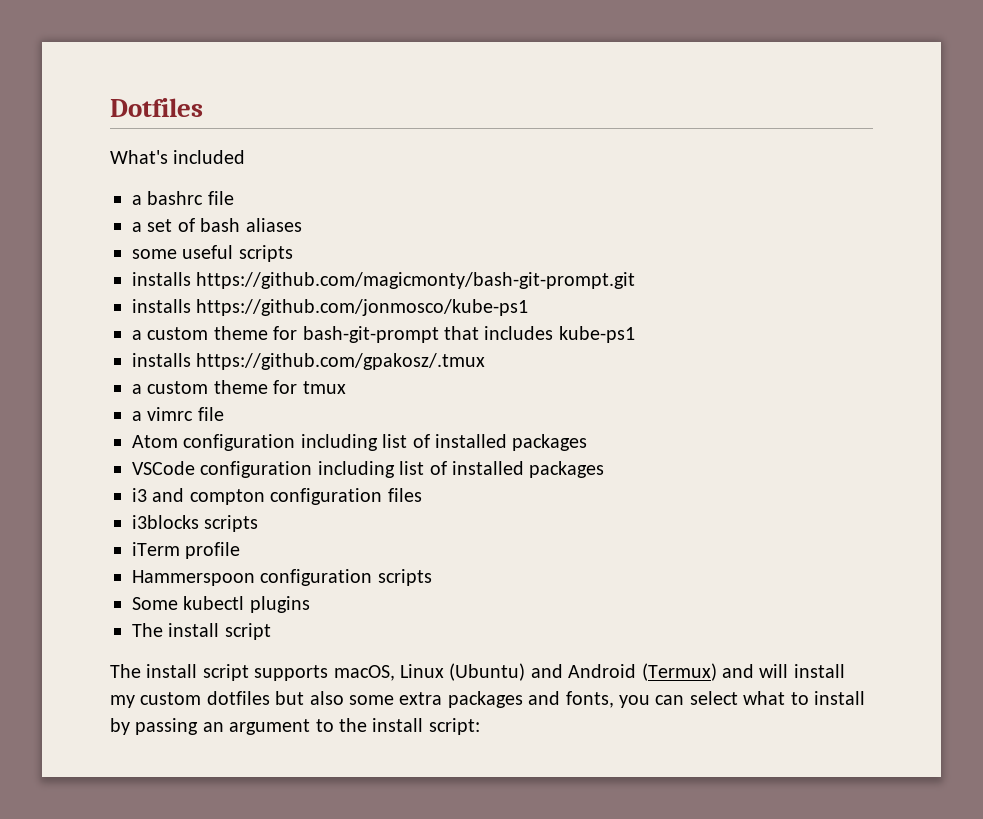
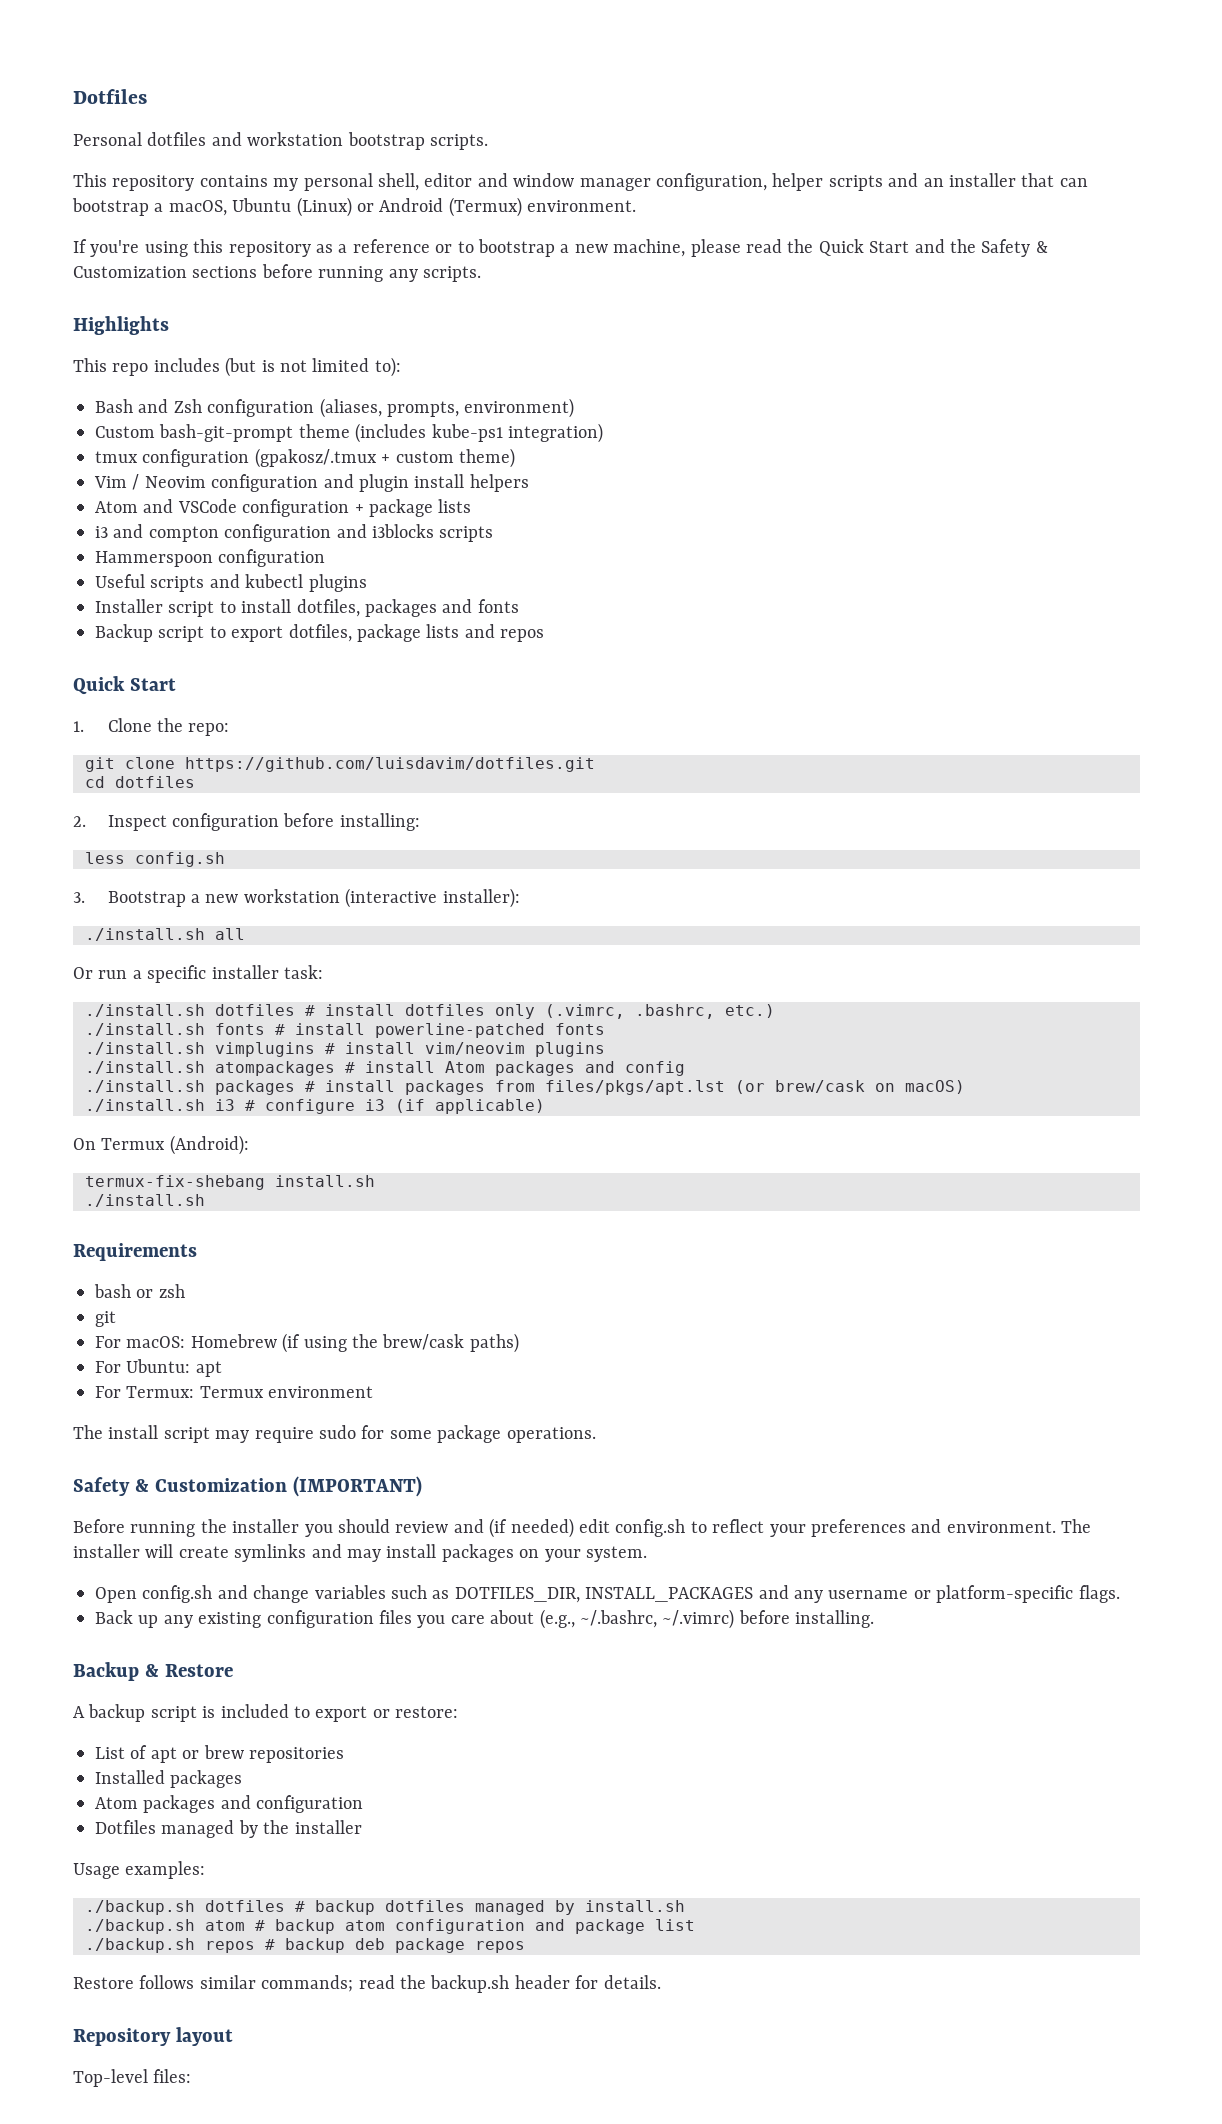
- What's included
- a bashrc file
- a set of bash aliases
- some useful scripts
- installs https://github.com/magicmonty/bash-git-prompt.git
- installs https://github.com/jonmosco/kube-ps1
- a custom theme for bash-git-prompt that includes kube-ps1
- installs https://github.com/gpakosz/.tmux
- a custom theme for tmux
- a vimrc file
- Atom configuration including list of installed packages
- VSCode configuration including list of installed packages
+ Personal dotfiles and workstation bootstrap scripts.
+ This repository contains my personal shell, editor and window manager configuration, helper scripts and an installer that can bootstrap a macOS, Ubuntu (Linux) or Android (Termux) environment.
+ If you're using this repository as a reference or to bootstrap a new machine, please read the Quick Start and the Safety & Customization sections before running any scripts.
+ Highlights
+ This repo includes (but is not limited to):
+ Bash and Zsh configuration (aliases, prompts, environment)
+ Custom bash-git-prompt theme (includes kube-ps1 integration)
+ tmux configuration (gpakosz/.tmux + custom theme)
+ Vim / Neovim configuration and plugin install helpers
+ Atom and VSCode configuration + package lists
- i3 and compton configuration files
- i3blocks scripts
+ i3 and compton configuration and i3blocks scripts
- iTerm profile
- Hammerspoon configuration scripts
- Some kubectl plugins
- The install script
- The install script supports macOS, Linux (Ubuntu) and Android (Termux) and will install my custom dotfiles but also some extra packages and fonts, you can select what to install by passing an argument to the install script:
+ Hammerspoon configuration
+ Useful scripts and kubectl plugins
+ Installer script to install dotfiles, packages and fonts
+ Backup script to export dotfiles, package lists and repos
+ Quick Start
+ 1. Clone the repo:
+ git clone https://github.com/luisdavim/dotfiles.git
+ cd dotfiles
+ 2. Inspect configuration before installing:
+ less config.sh
+ 3. Bootstrap a new workstation (interactive installer):
+ ./install.sh all
+ Or run a specific installer task:
+ ./install.sh dotfiles # install dotfiles only (.vimrc, .bashrc, etc.)
+ ./install.sh fonts # install powerline-patched fonts
+ ./install.sh vimplugins # install vim/neovim plugins
+ ./install.sh atompackages # install Atom packages and config
+ ./install.sh packages # install packages from files/pkgs/apt.lst (or brew/cask on macOS)
+ ./install.sh i3 # configure i3 (if applicable)
+ On Termux (Android):
+ termux-fix-shebang install.sh
+ ./install.sh
+ Requirements
+ bash or zsh
+ git
+ For macOS: Homebrew (if using the brew/cask paths)
+ For Ubuntu: apt
+ For Termux: Termux environment
+ The install script may require sudo for some package operations.
+ Safety & Customization (IMPORTANT)
+ Before running the installer you should review and (if needed) edit config.sh to reflect your preferences and environment. The installer will create symlinks and may install packages on your system.
+ Open config.sh and change variables such as DOTFILES_DIR, INSTALL_PACKAGES and any username or platform-specific flags.
+ Back up any existing configuration files you care about (e.g., ~/.bashrc, ~/.vimrc) before installing.
+ Backup & Restore
+ A backup script is included to export or restore:
+ List of apt or brew repositories
+ Installed packages
+ Atom packages and configuration
+ Dotfiles managed by the installer
+ Usage examples:
+ ./backup.sh dotfiles # backup dotfiles managed by install.sh
+ ./backup.sh atom # backup atom configuration and package list
+ ./backup.sh repos # backup deb package repos
+ Restore follows similar commands; read the backup.sh header for details.
+ Repository layout
+ Top-level files:

